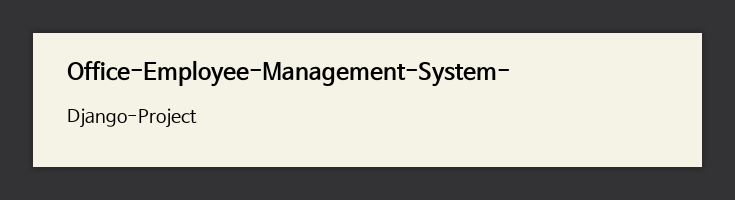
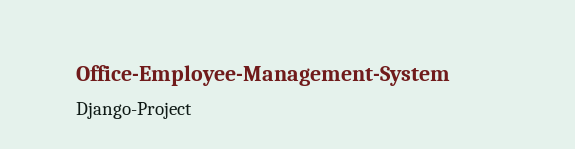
- Office-Employee-Management-System-
+ Office-Employee-Management-System

